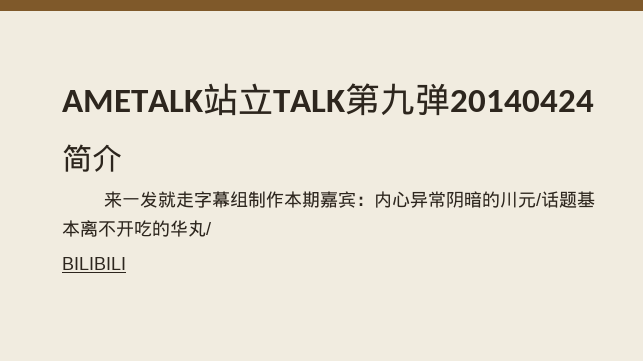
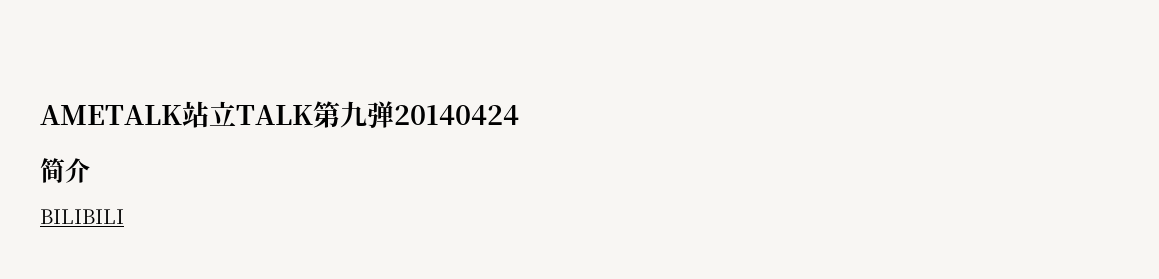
- 来一发就走字幕组制作本期嘉宾：内心异常阴暗的川元/话题基本离不开吃的华丸/

